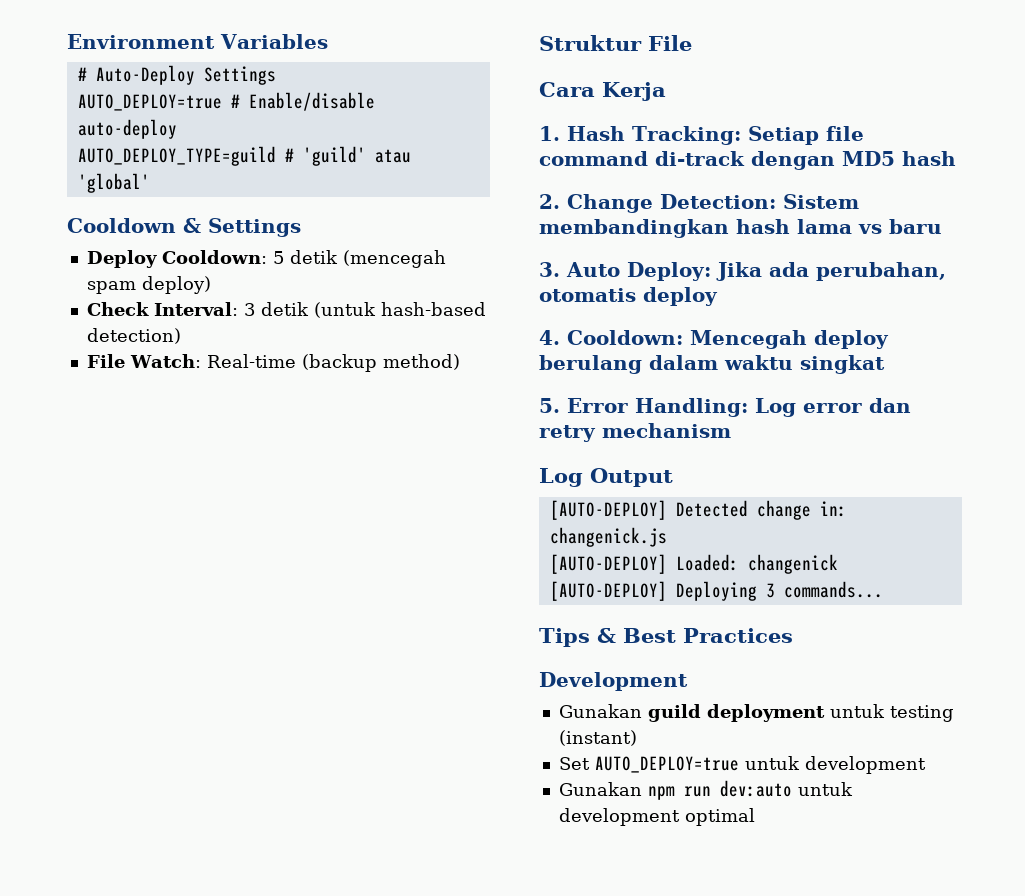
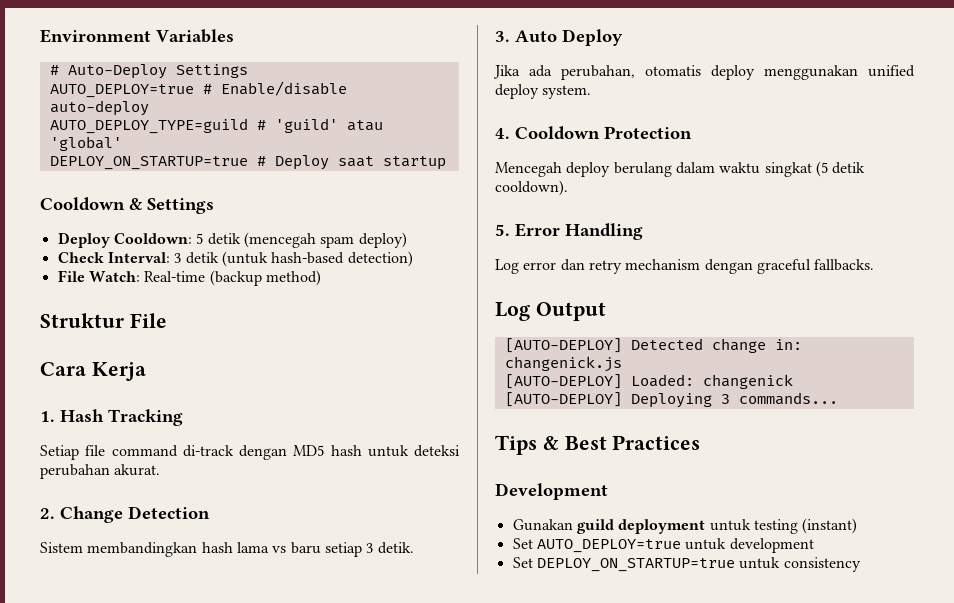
+ DEPLOY_ON_STARTUP=true # Deploy saat startup
- 1. Hash Tracking: Setiap file command di-track dengan MD5 hash
+ 1. Hash Tracking
+ Setiap file command di-track dengan MD5 hash untuk deteksi perubahan akurat.
- 2. Change Detection: Sistem membandingkan hash lama vs baru
+ 2. Change Detection
+ Sistem membandingkan hash lama vs baru setiap 3 detik.
- 3. Auto Deploy: Jika ada perubahan, otomatis deploy
+ 3. Auto Deploy
+ Jika ada perubahan, otomatis deploy menggunakan unified deploy system.
- 4. Cooldown: Mencegah deploy berulang dalam waktu singkat
+ 4. Cooldown Protection
+ Mencegah deploy berulang dalam waktu singkat (5 detik cooldown).
- 5. Error Handling: Log error dan retry mechanism
+ 5. Error Handling
+ Log error dan retry mechanism dengan graceful fallbacks.
- Gunakan npm run dev:auto untuk development optimal
+ Set DEPLOY_ON_STARTUP=true untuk consistency

